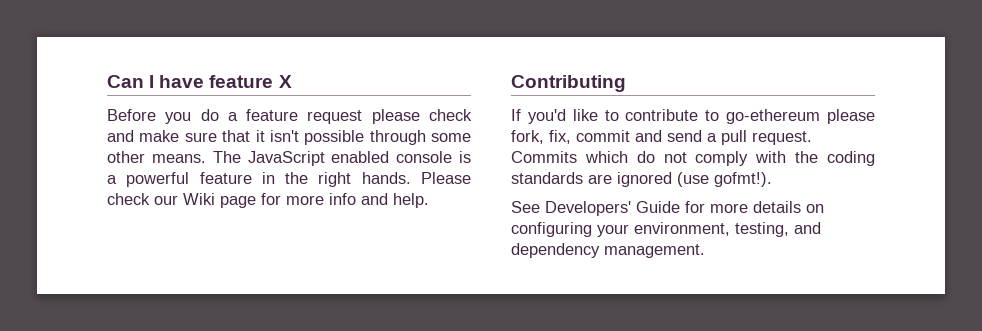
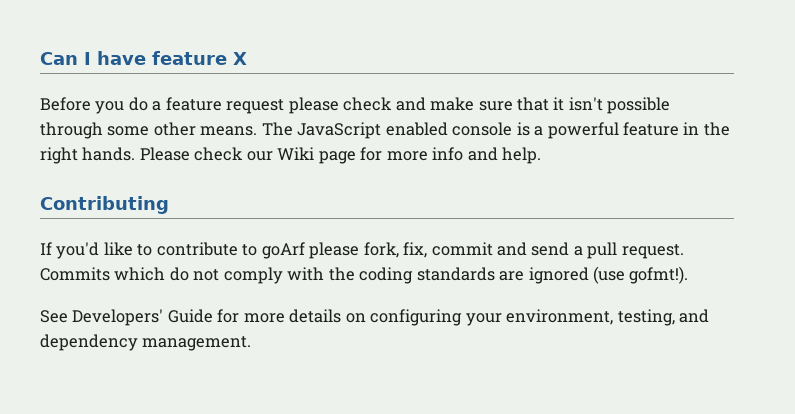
- If you'd like to contribute to go-ethereum please fork, fix, commit and send a pull request.
+ If you'd like to contribute to goArf please fork, fix, commit and send a pull request.

